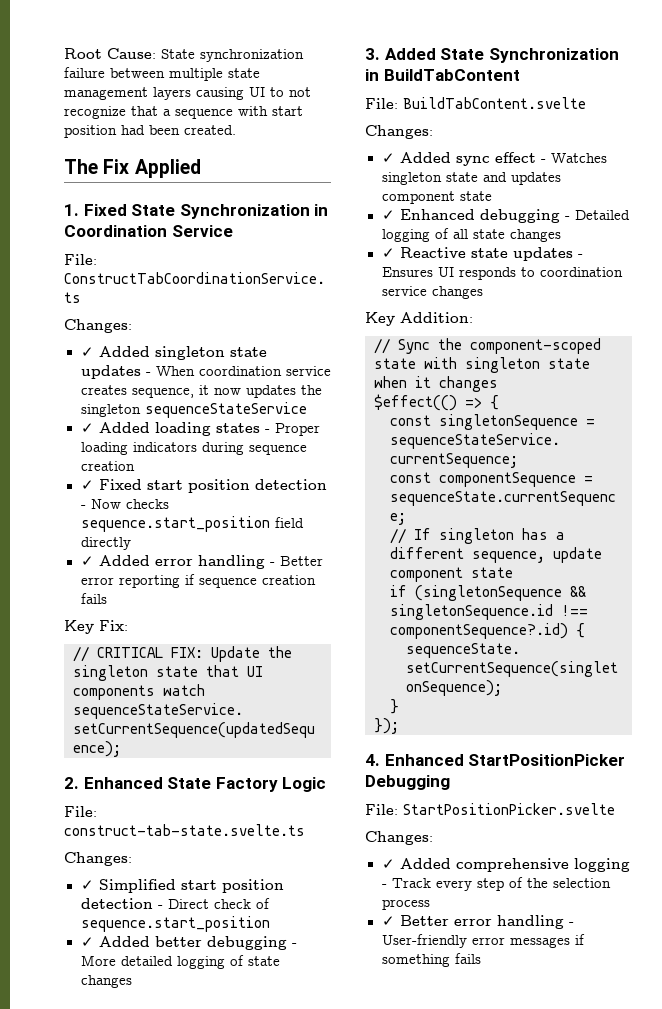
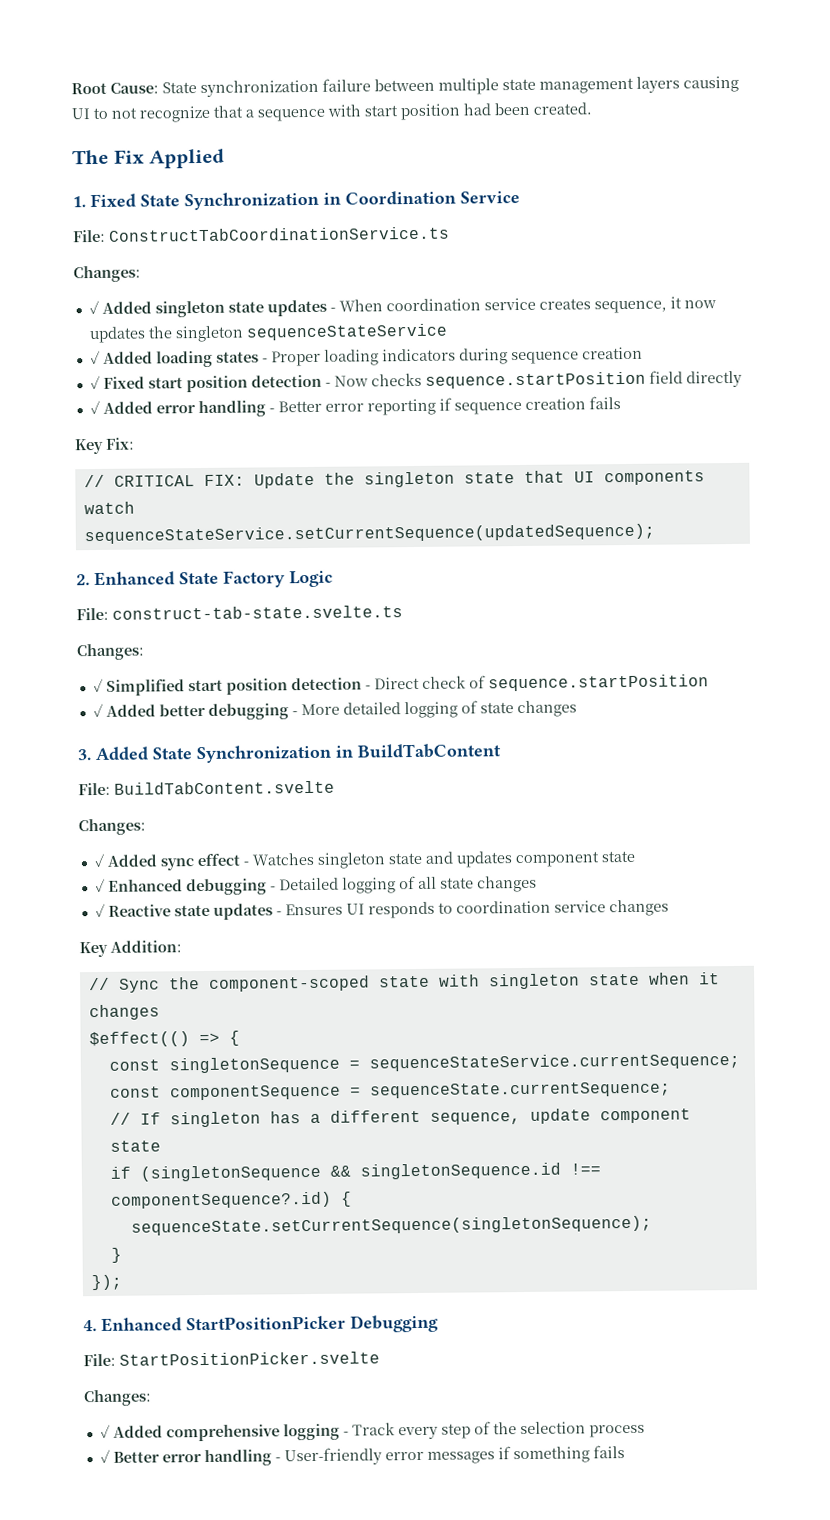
- ✓ Fixed start position detection - Now checks sequence.start_position field directly
+ ✓ Fixed start position detection - Now checks sequence.startPosition field directly
- ✓ Simplified start position detection - Direct check of sequence.start_position
+ ✓ Simplified start position detection - Direct check of sequence.startPosition

